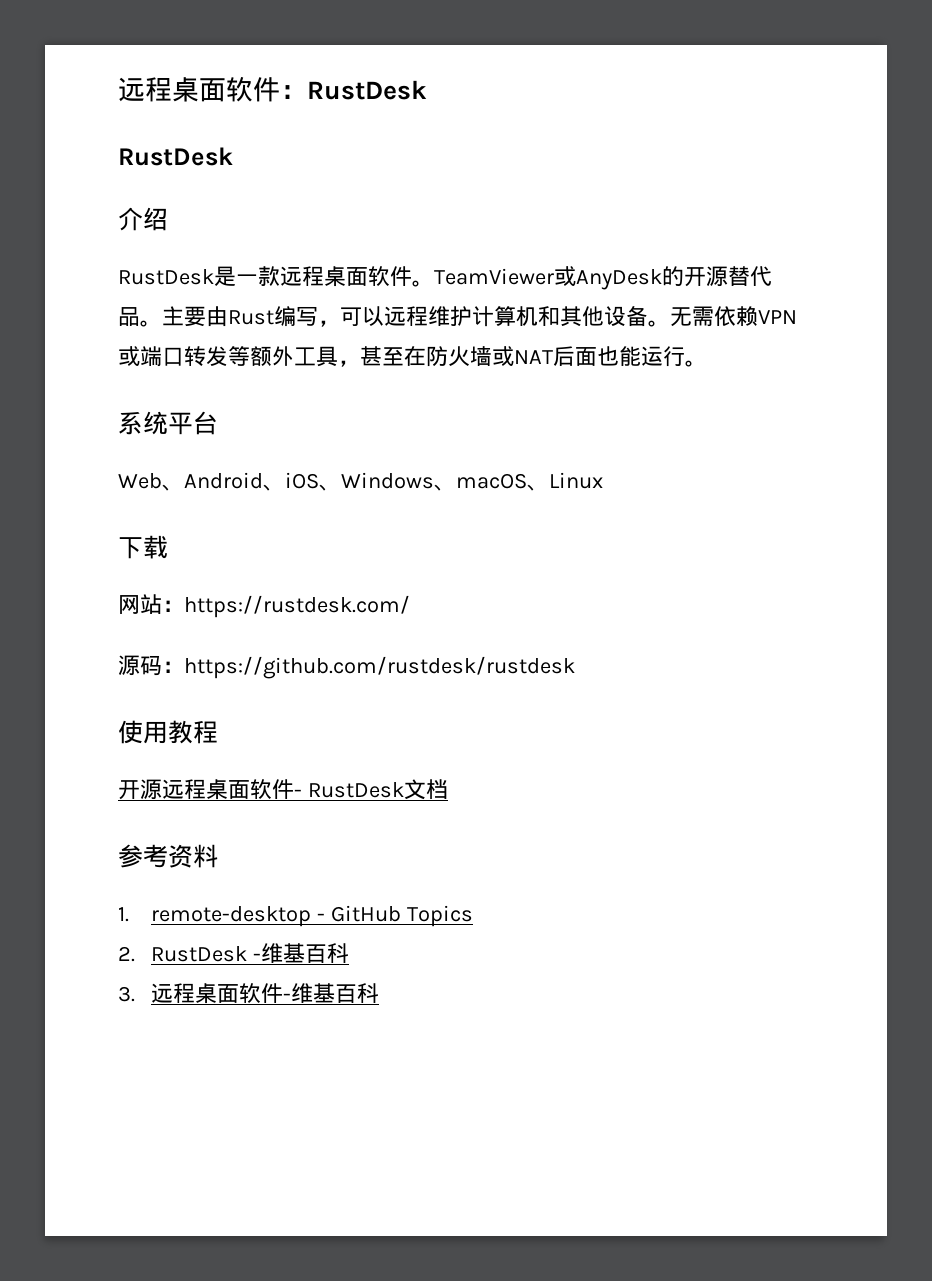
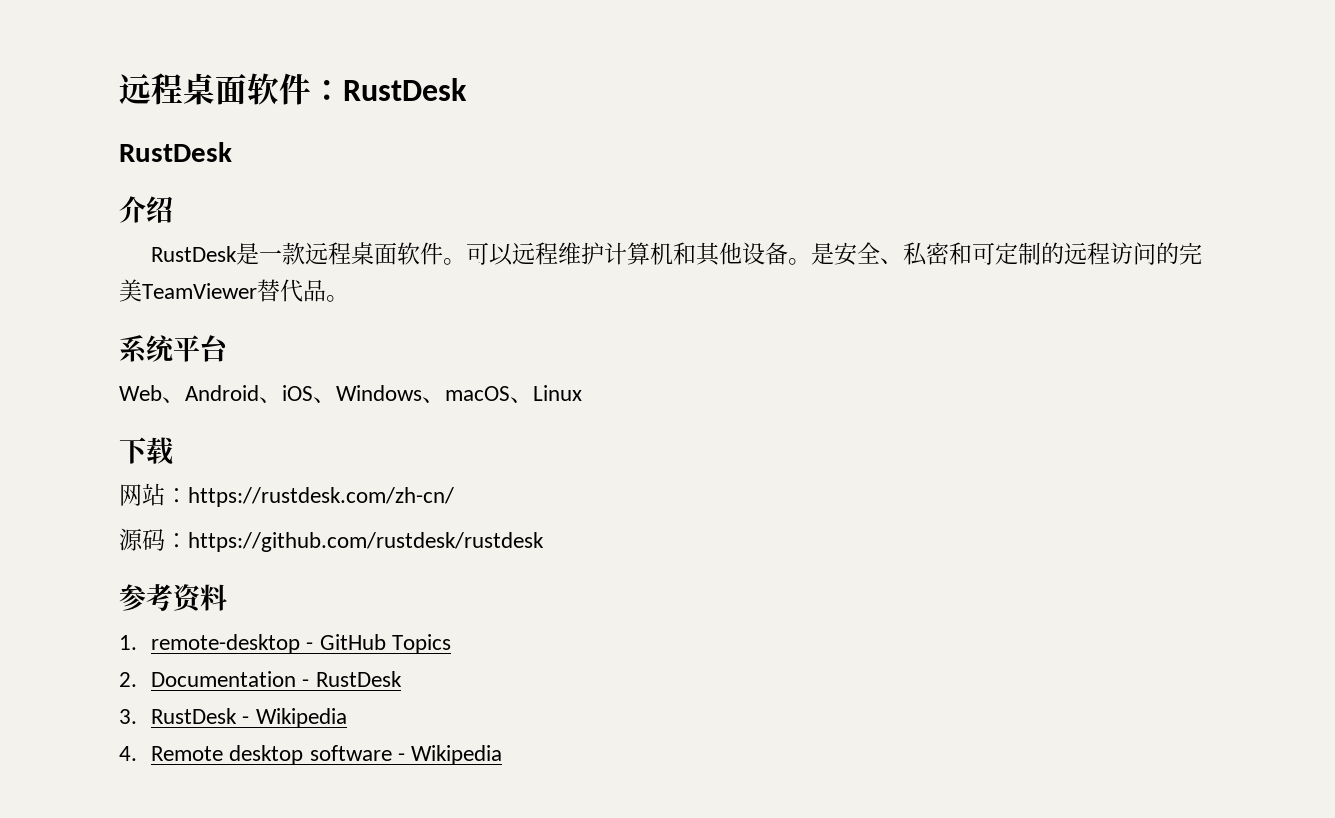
- TeamViewer或AnyDesk的开源替代品。主要由Rust编写，可以远程维护计算机和其他设备。
+ 可以远程维护计算机和其他设备。
- 无需依赖VPN或端口转发等额外工具，甚至在防火墙或NAT后面也能运行。
+ 是安全、私密和可定制的远程访问的完美TeamViewer替代品。
- 网站：https://rustdesk.com/
+ 网站：https://rustdesk.com/zh-cn/
- 使用教程
- 开源远程桌面软件- RustDesk文档
- 2. RustDesk -维基百科
- 3.远程桌面软件-维基百科
+ 2. Documentation - RustDesk
+ 3. RustDesk - Wikipedia
+ 4. Remote desktop software - Wikipedia

